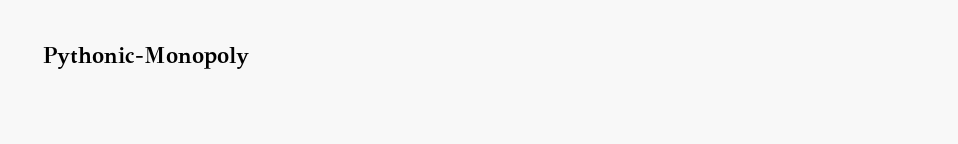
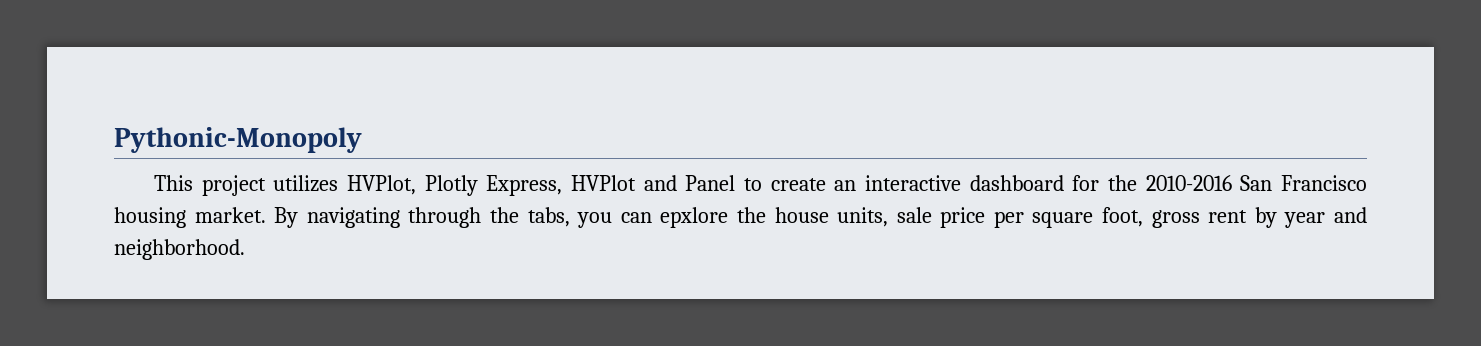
+ This project utilizes HVPlot, Plotly Express, HVPlot and Panel to create an interactive dashboard for the 2010-2016 San Francisco housing market. By navigating through the tabs, you can epxlore the house units, sale price per square foot, gross rent by year and neighborhood.

